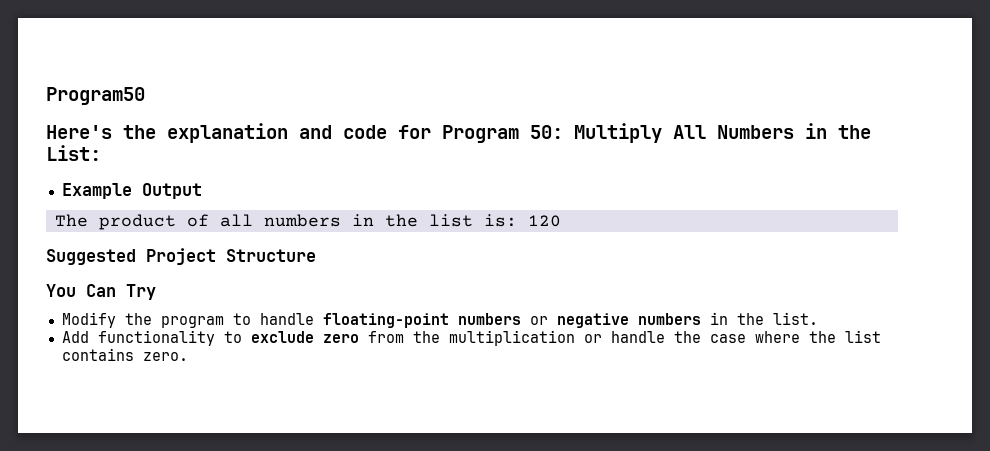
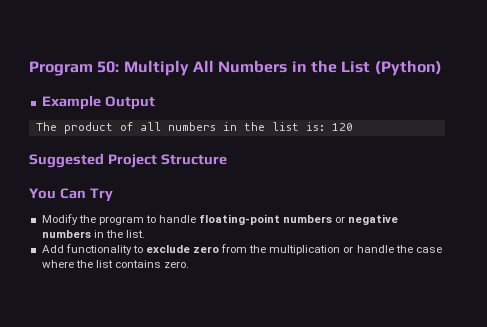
- Program50
- Here's the explanation and code for Program 50: Multiply All Numbers in the List:
+ Program 50: Multiply All Numbers in the List (Python)

